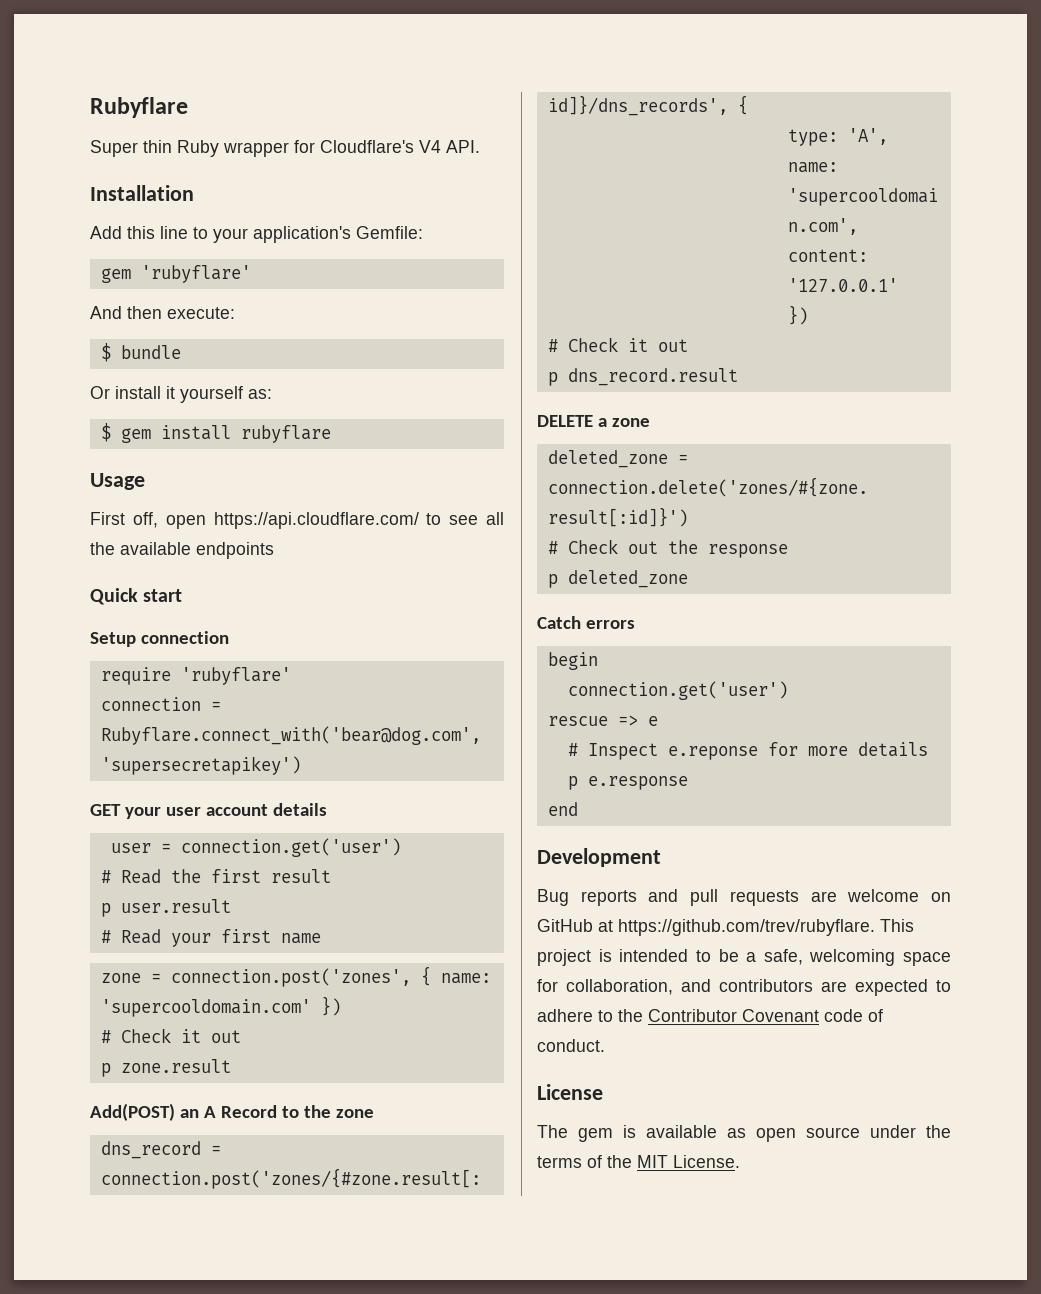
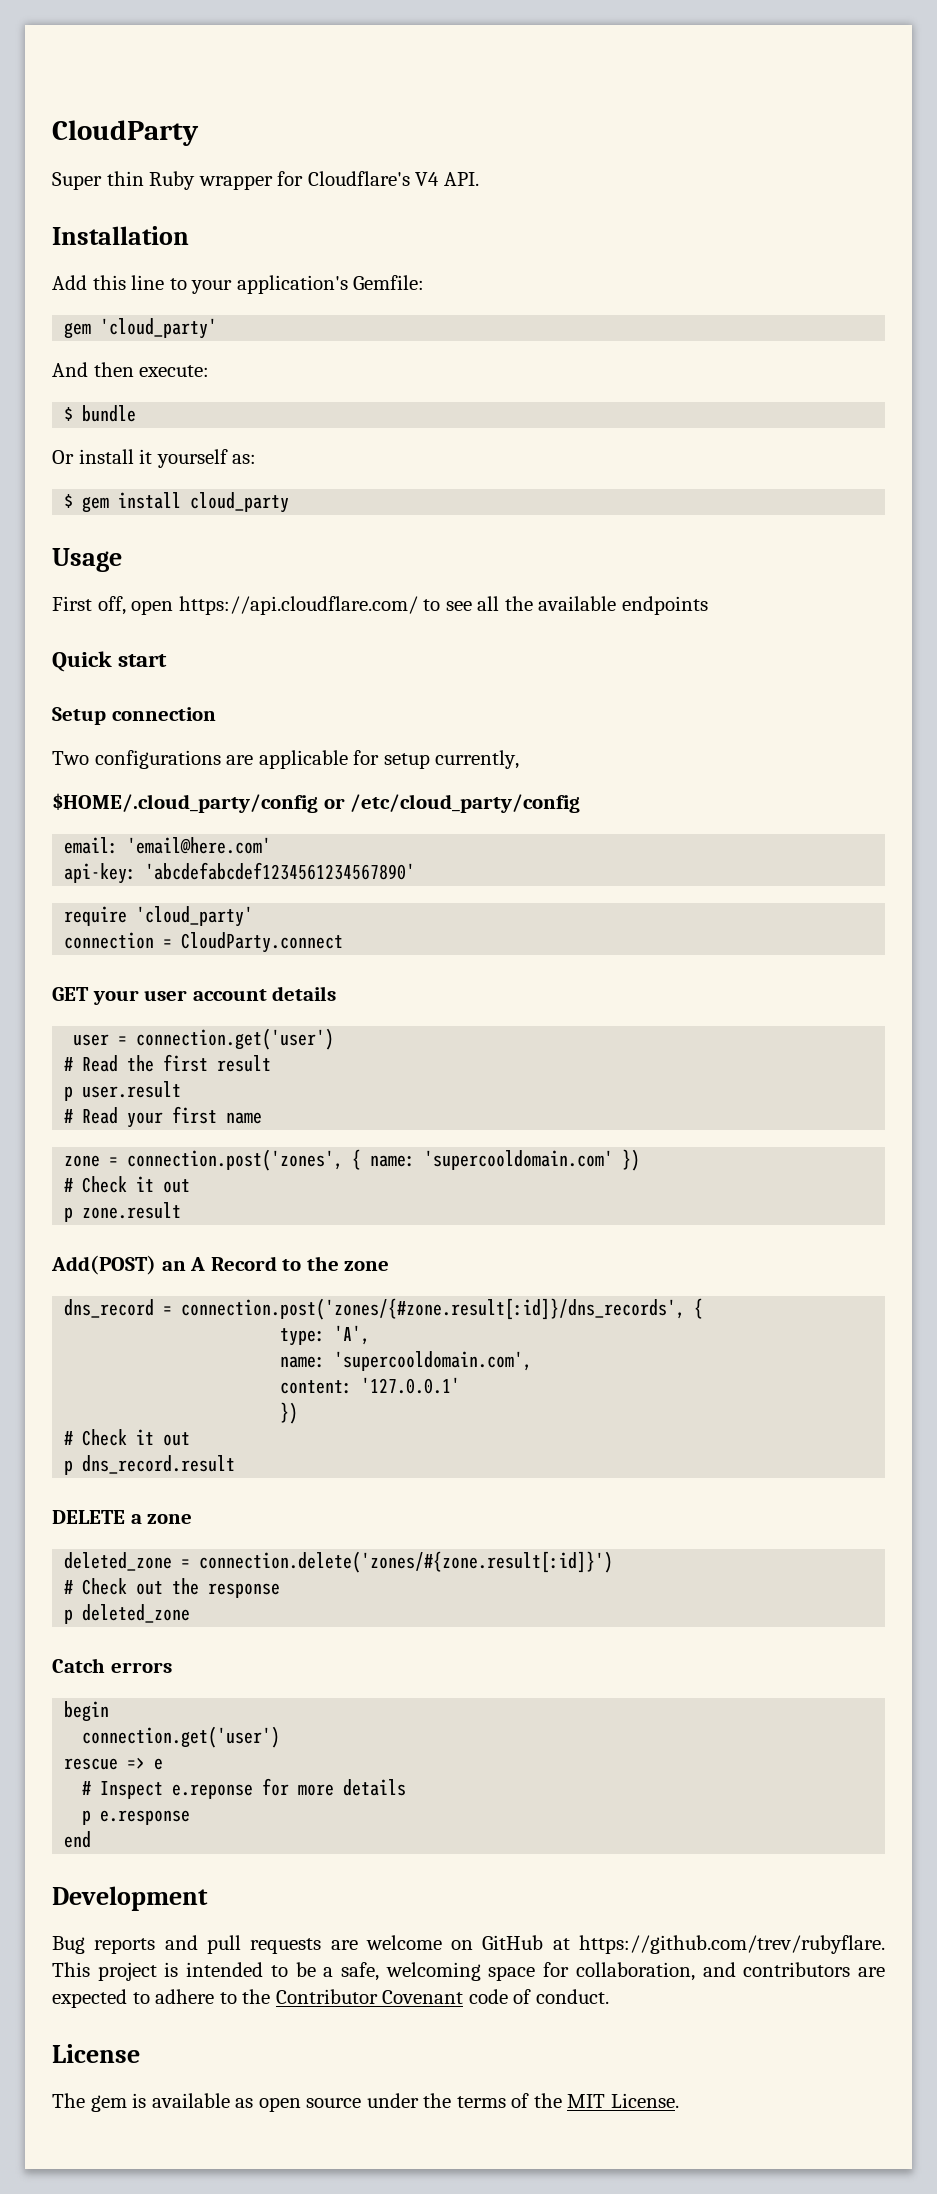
- Rubyflare
+ CloudParty
- gem 'rubyflare'
+ gem 'cloud_party'
- $ gem install rubyflare
+ $ gem install cloud_party
+ Two configurations are applicable for setup currently,
+ $HOME/.cloud_party/config or /etc/cloud_party/config
+ email: 'email@here.com'
+ api-key: 'abcdefabcdef1234561234567890'
- require 'rubyflare'
+ require 'cloud_party'
- connection = Rubyflare.connect_with('bear@dog.com', 'supersecretapikey')
+ connection = CloudParty.connect

